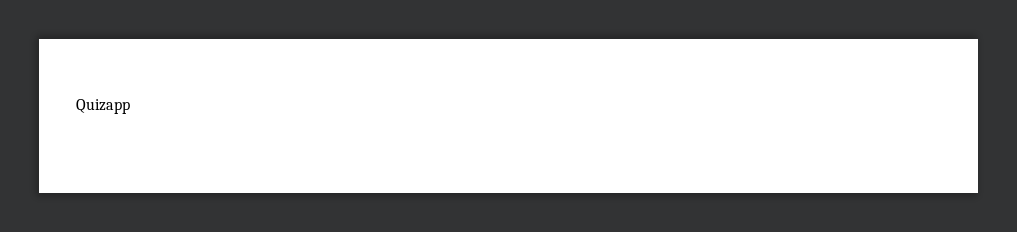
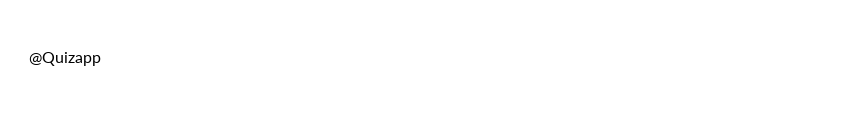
- Quizapp
+ @Quizapp

